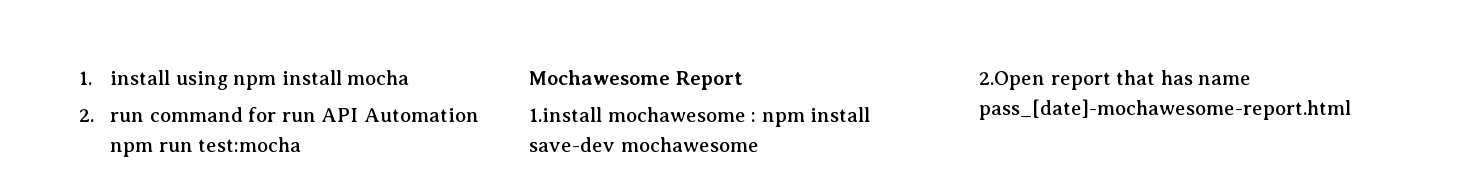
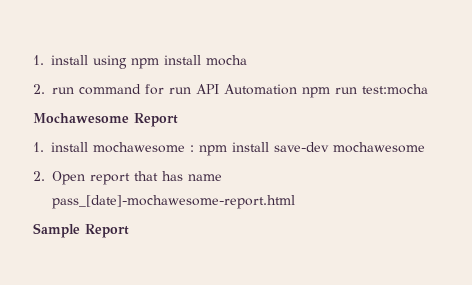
- 1.install mochawesome : npm install save-dev mochawesome
+ 1. install mochawesome : npm install save-dev mochawesome
- 2.Open report that has name pass_[date]-mochawesome-report.html
+ 2. Open report that has name pass_[date]-mochawesome-report.html
+ Sample Report

